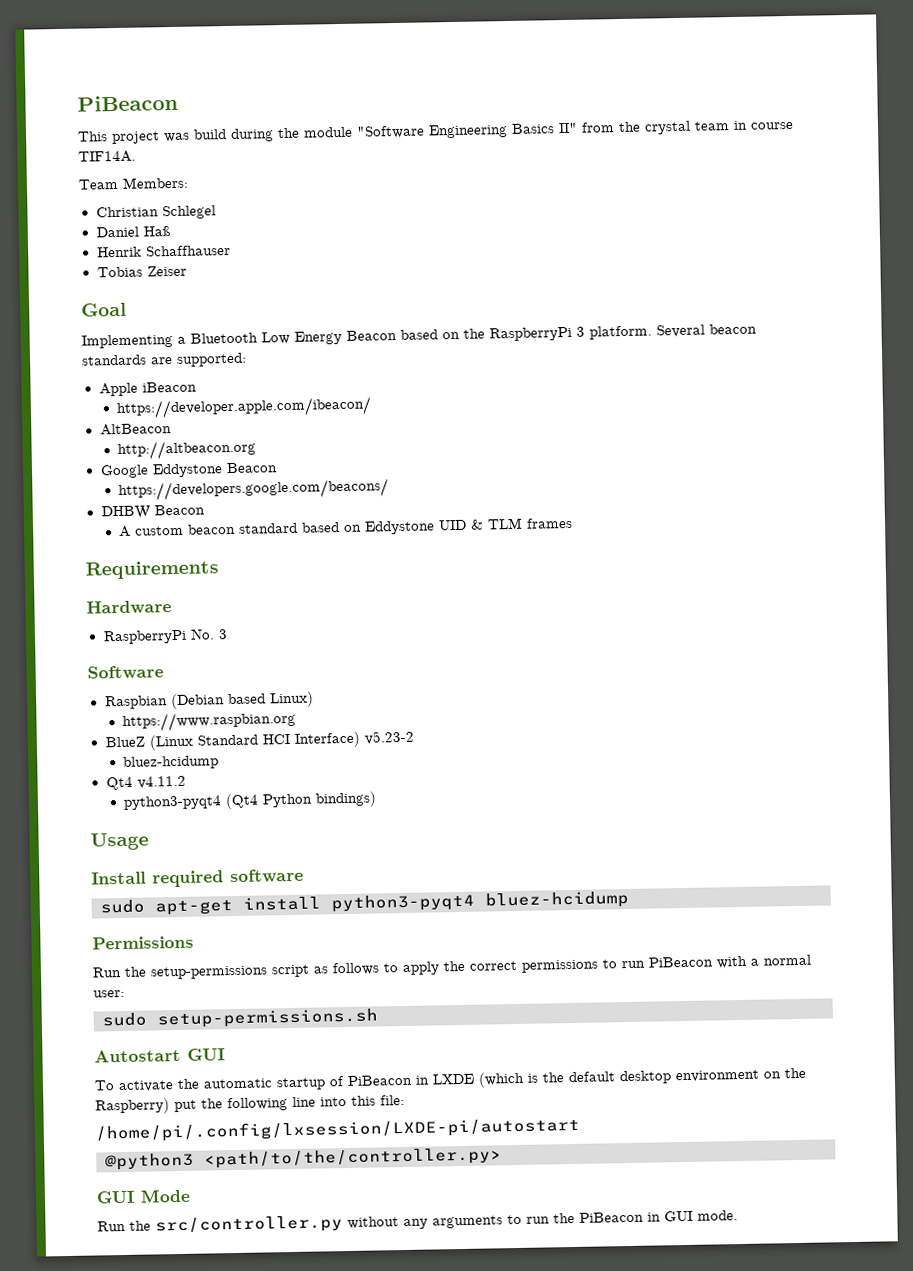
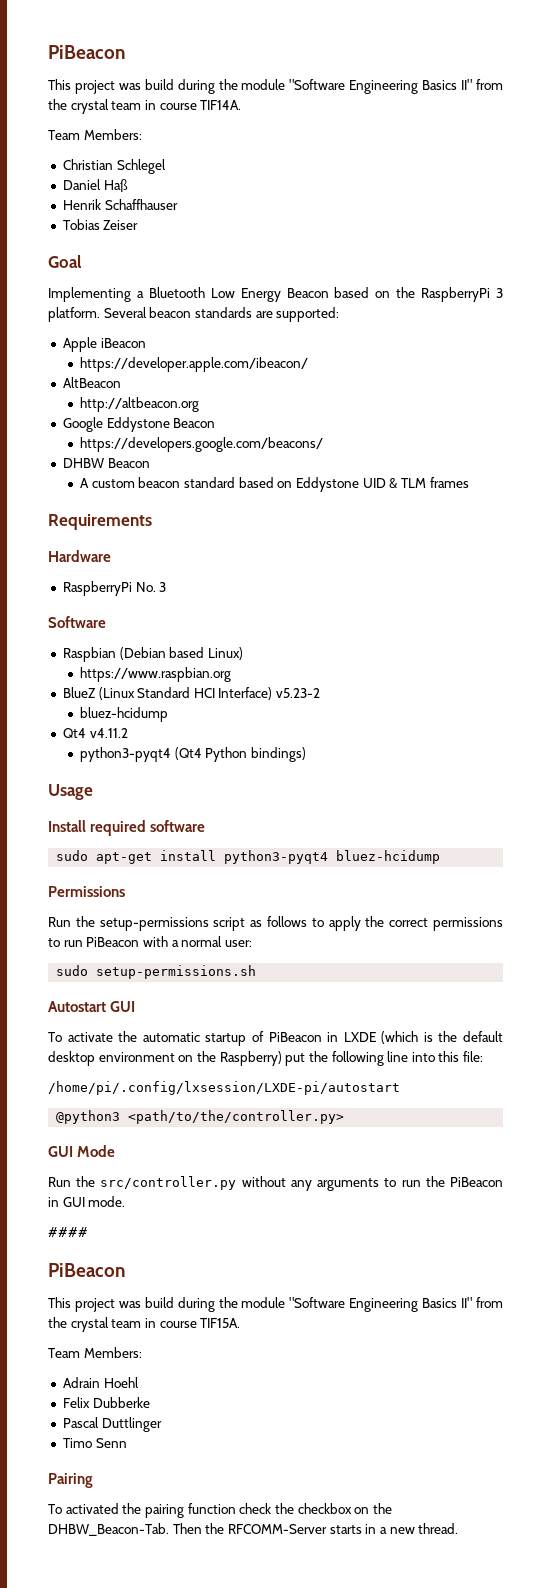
+ ####
+ PiBeacon
+ This project was build during the module "Software Engineering Basics II" from the crystal team in course TIF15A.
+ Team Members:
+ Adrain Hoehl
+ Felix Dubberke
+ Pascal Duttlinger
+ Timo Senn
+ Pairing
+ To activated the pairing function check the checkbox on the DHBW_Beacon-Tab. Then the RFCOMM-Server starts in a new thread.

